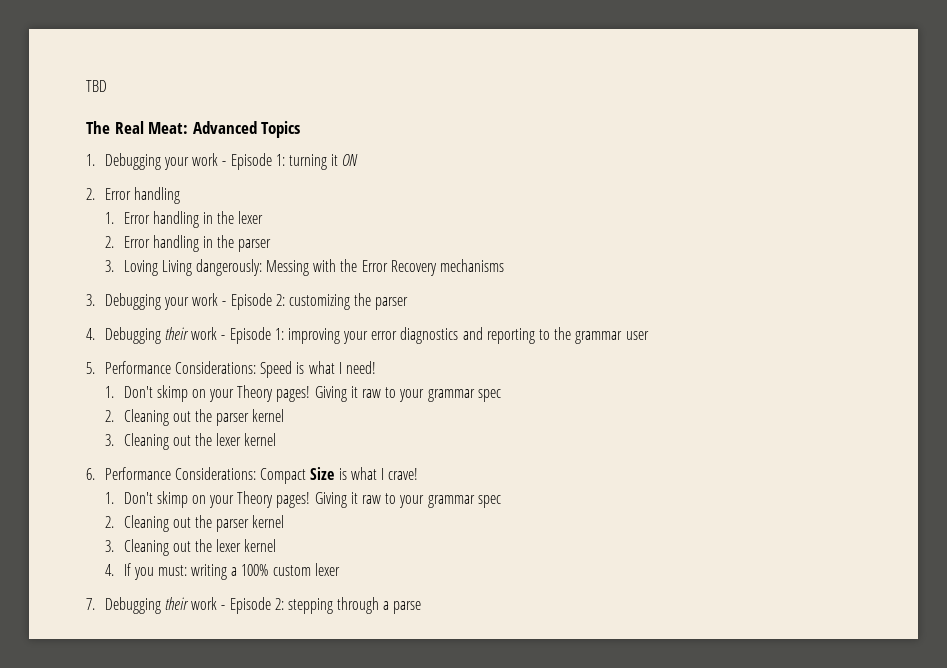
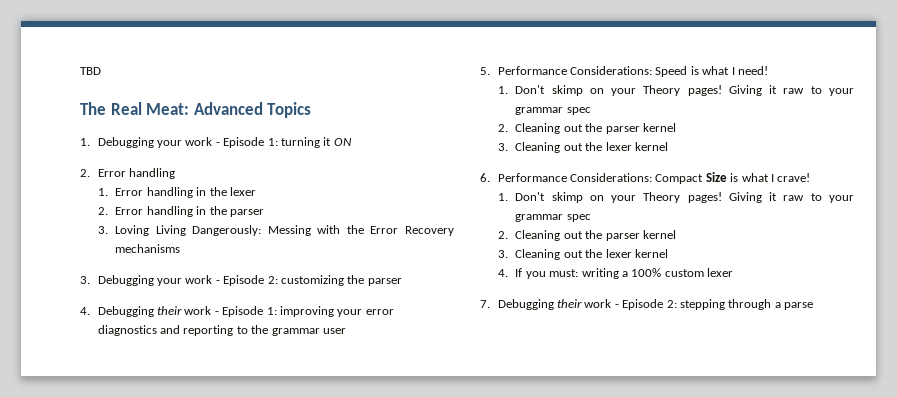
- 3. Loving Living dangerously: Messing with the Error Recovery mechanisms
+ 3. Loving Living Dangerously: Messing with the Error Recovery mechanisms

